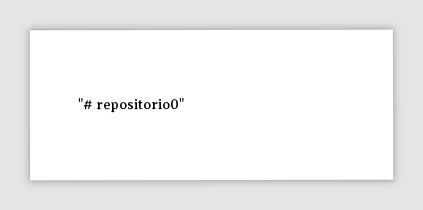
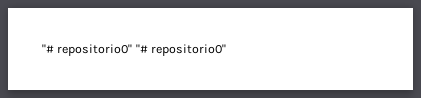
- "# repositorio0"
+ "# repositorio0" "# repositorio0"

